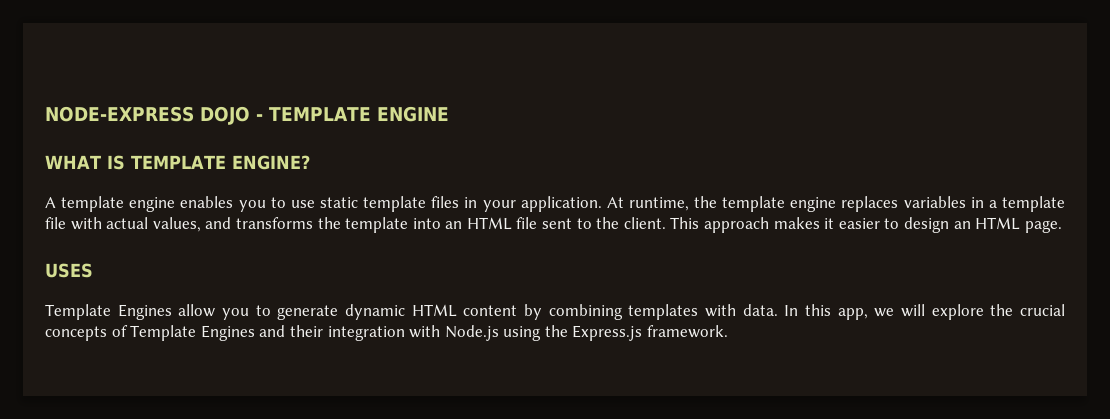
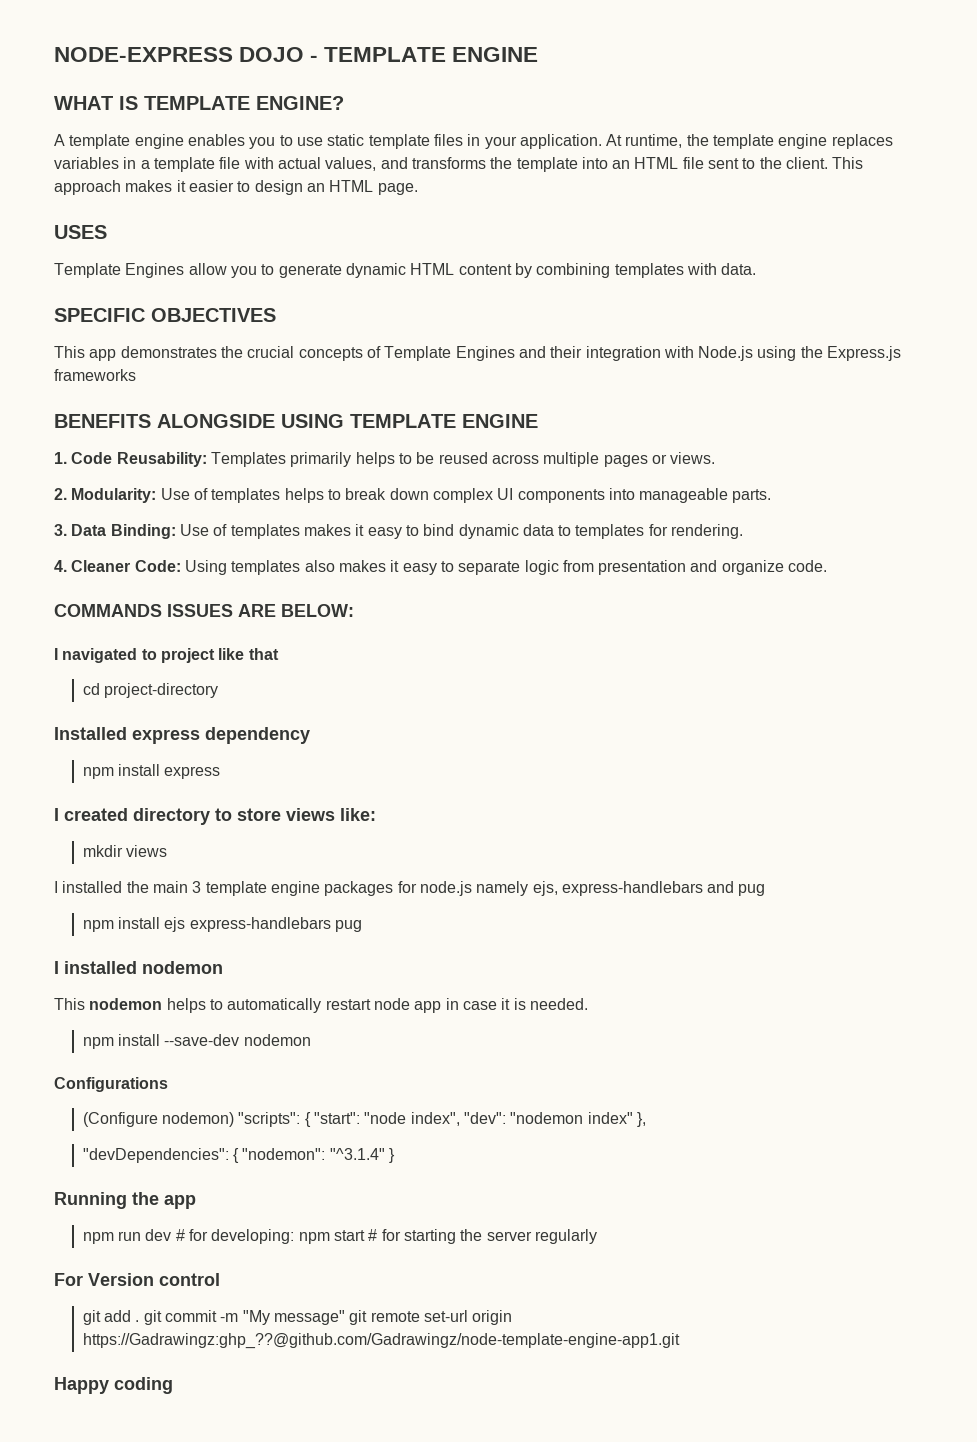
- Template Engines allow you to generate dynamic HTML content by combining templates with data. In this app, we will explore the crucial concepts of Template Engines and their integration with Node.js using the Express.js framework.
+ Template Engines allow you to generate dynamic HTML content by combining templates with data.
+ SPECIFIC OBJECTIVES
+ This app demonstrates the crucial concepts of Template Engines and their integration with Node.js using the Express.js frameworks
+ BENEFITS ALONGSIDE USING TEMPLATE ENGINE
+ 1. Code Reusability: Templates primarily helps to be reused across multiple pages or views.
+ 2. Modularity: Use of templates helps to break down complex UI components into manageable parts.
+ 3. Data Binding: Use of templates makes it easy to bind dynamic data to templates for rendering.
+ 4. Cleaner Code: Using templates also makes it easy to separate logic from presentation and organize code.
+ COMMANDS ISSUES ARE BELOW:
+ I navigated to project like that
+ cd project-directory
+ Installed express dependency
+ npm install express
+ I created directory to store views like:
+ mkdir views
+ I installed the main 3 template engine packages for node.js namely ejs, express-handlebars and pug
+ npm install ejs express-handlebars pug
+ I installed nodemon
+ This nodemon helps to automatically restart node app in case it is needed.
+ npm install --save-dev nodemon
+ Configurations
+ (Configure nodemon) "scripts": { "start": "node index", "dev": "nodemon index" },
+ "devDependencies": { "nodemon": "^3.1.4" }
+ Running the app
+ npm run dev # for developing: npm start # for starting the server regularly
+ For Version control
+ git add . git commit -m "My message" git remote set-url origin https://Gadrawingz:ghp_??@github.com/Gadrawingz/node-template-engine-app1.git
+ Happy coding

